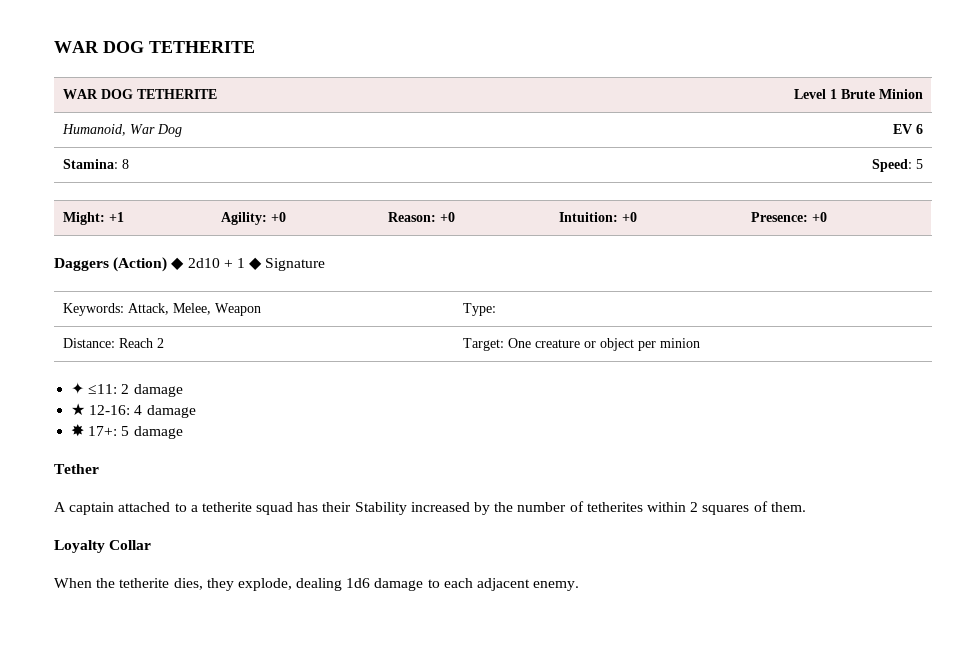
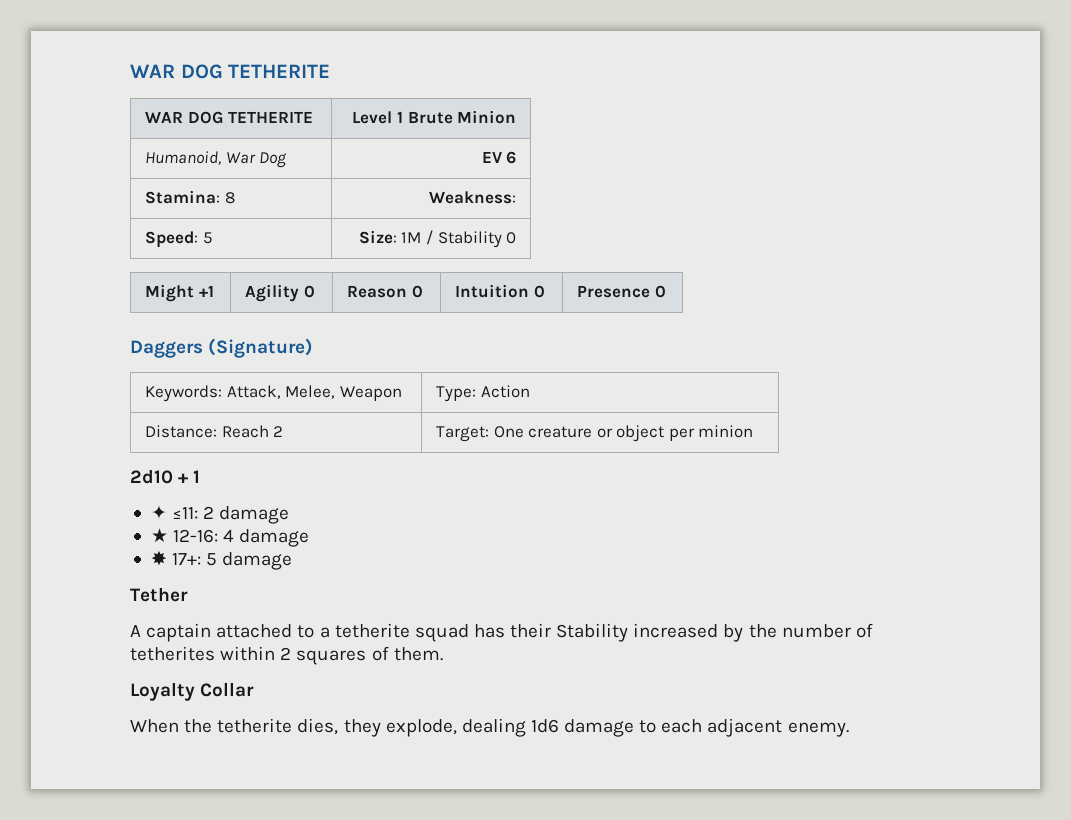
- Stamina: 8 | Speed: 5
- Might: +1 | Agility: +0 | Reason: +0 | Intuition: +0 | Presence: +0
- Daggers (Action) ◆ 2d10 + 1 ◆ Signature
+ Stamina: 8 | Weakness:
+ Speed: 5 | Size: 1M / Stability 0
+ Might +1 | Agility 0 | Reason 0 | Intuition 0 | Presence 0
+ Daggers (Signature)
- Keywords: Attack, Melee, Weapon | Type:
+ Keywords: Attack, Melee, Weapon | Type: Action
+ 2d10 + 1

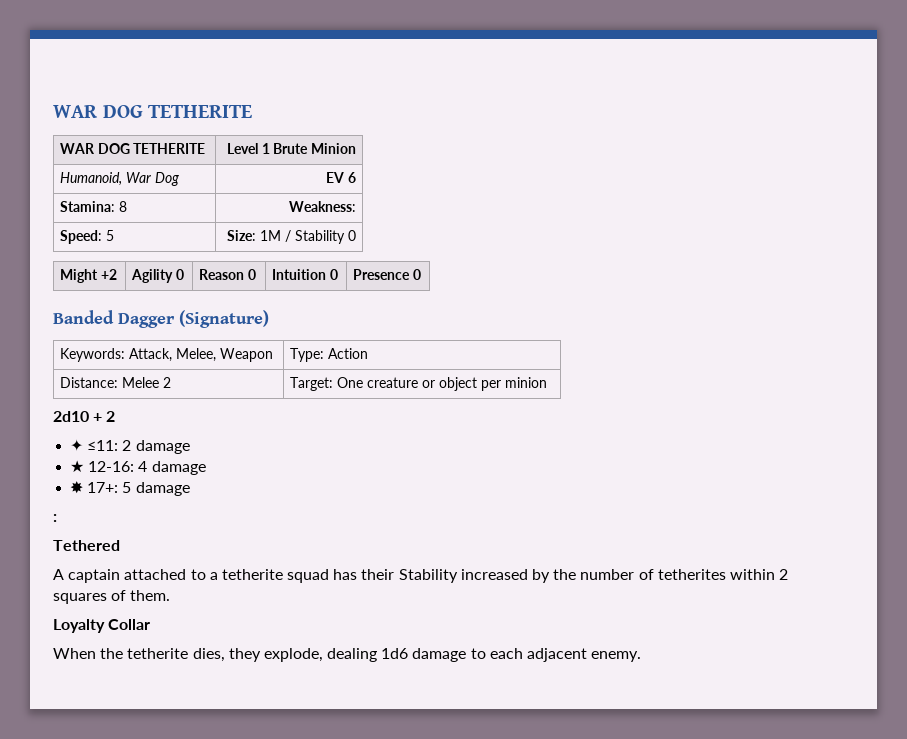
- Might +1 | Agility 0 | Reason 0 | Intuition 0 | Presence 0
+ Might +2 | Agility 0 | Reason 0 | Intuition 0 | Presence 0
- Daggers (Signature)
+ Banded Dagger (Signature)
- Distance: Reach 2 | Target: One creature or object per minion
+ Distance: Melee 2 | Target: One creature or object per minion
- 2d10 + 1
+ 2d10 + 2
- Tether
+ :
+ Tethered

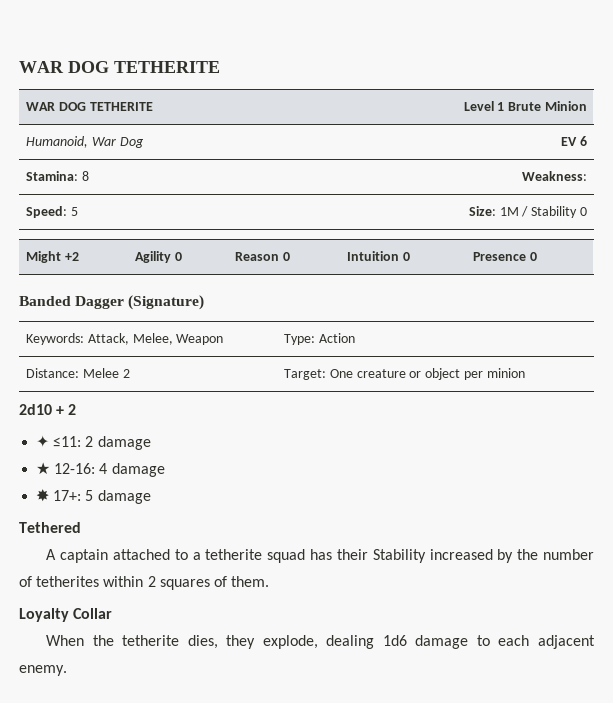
- :

